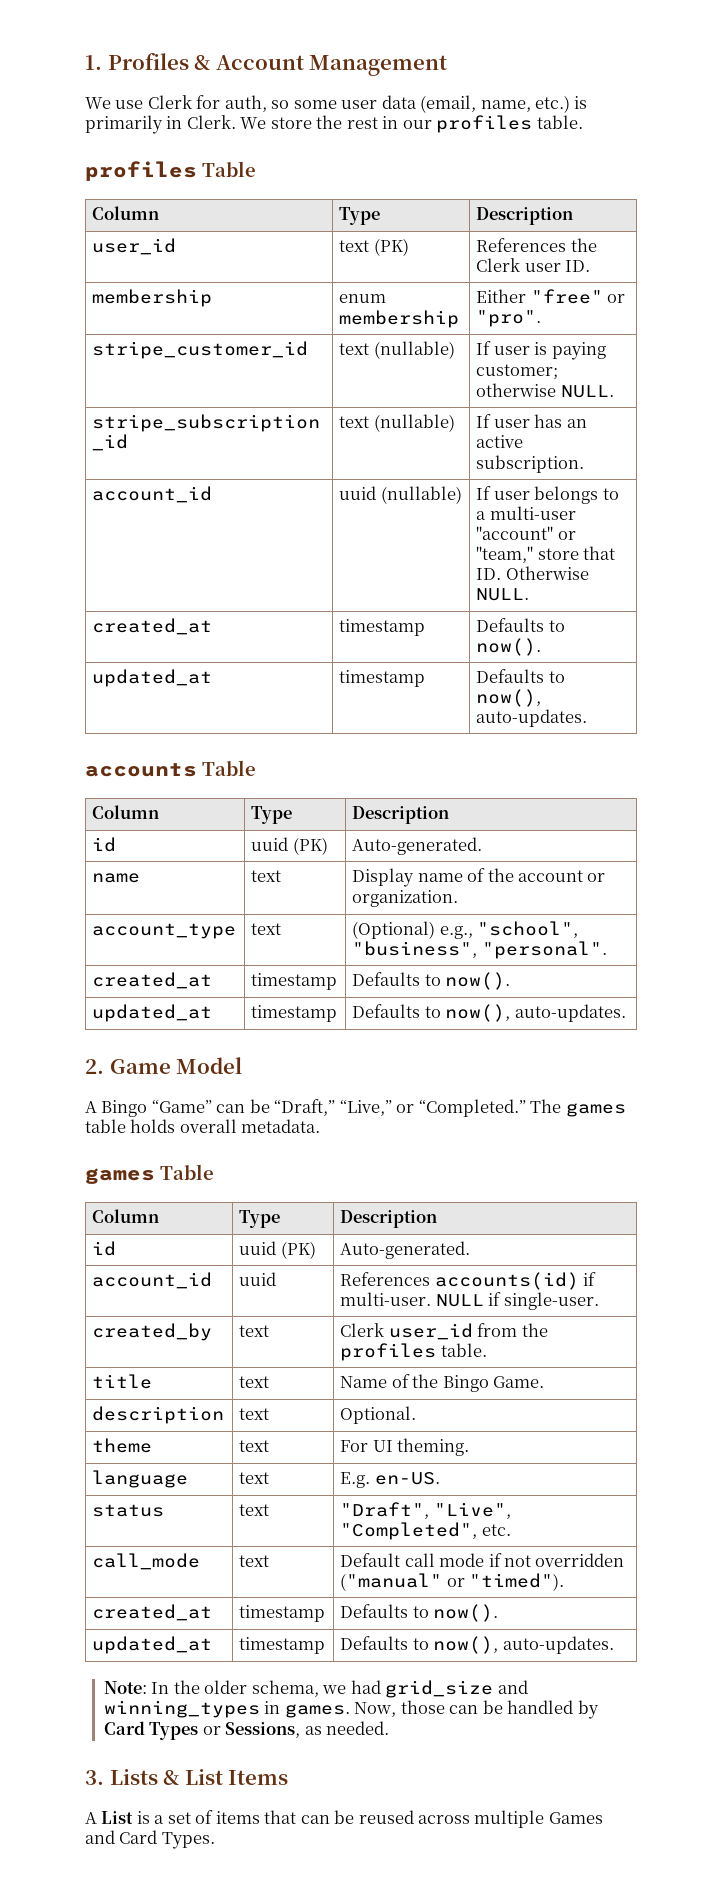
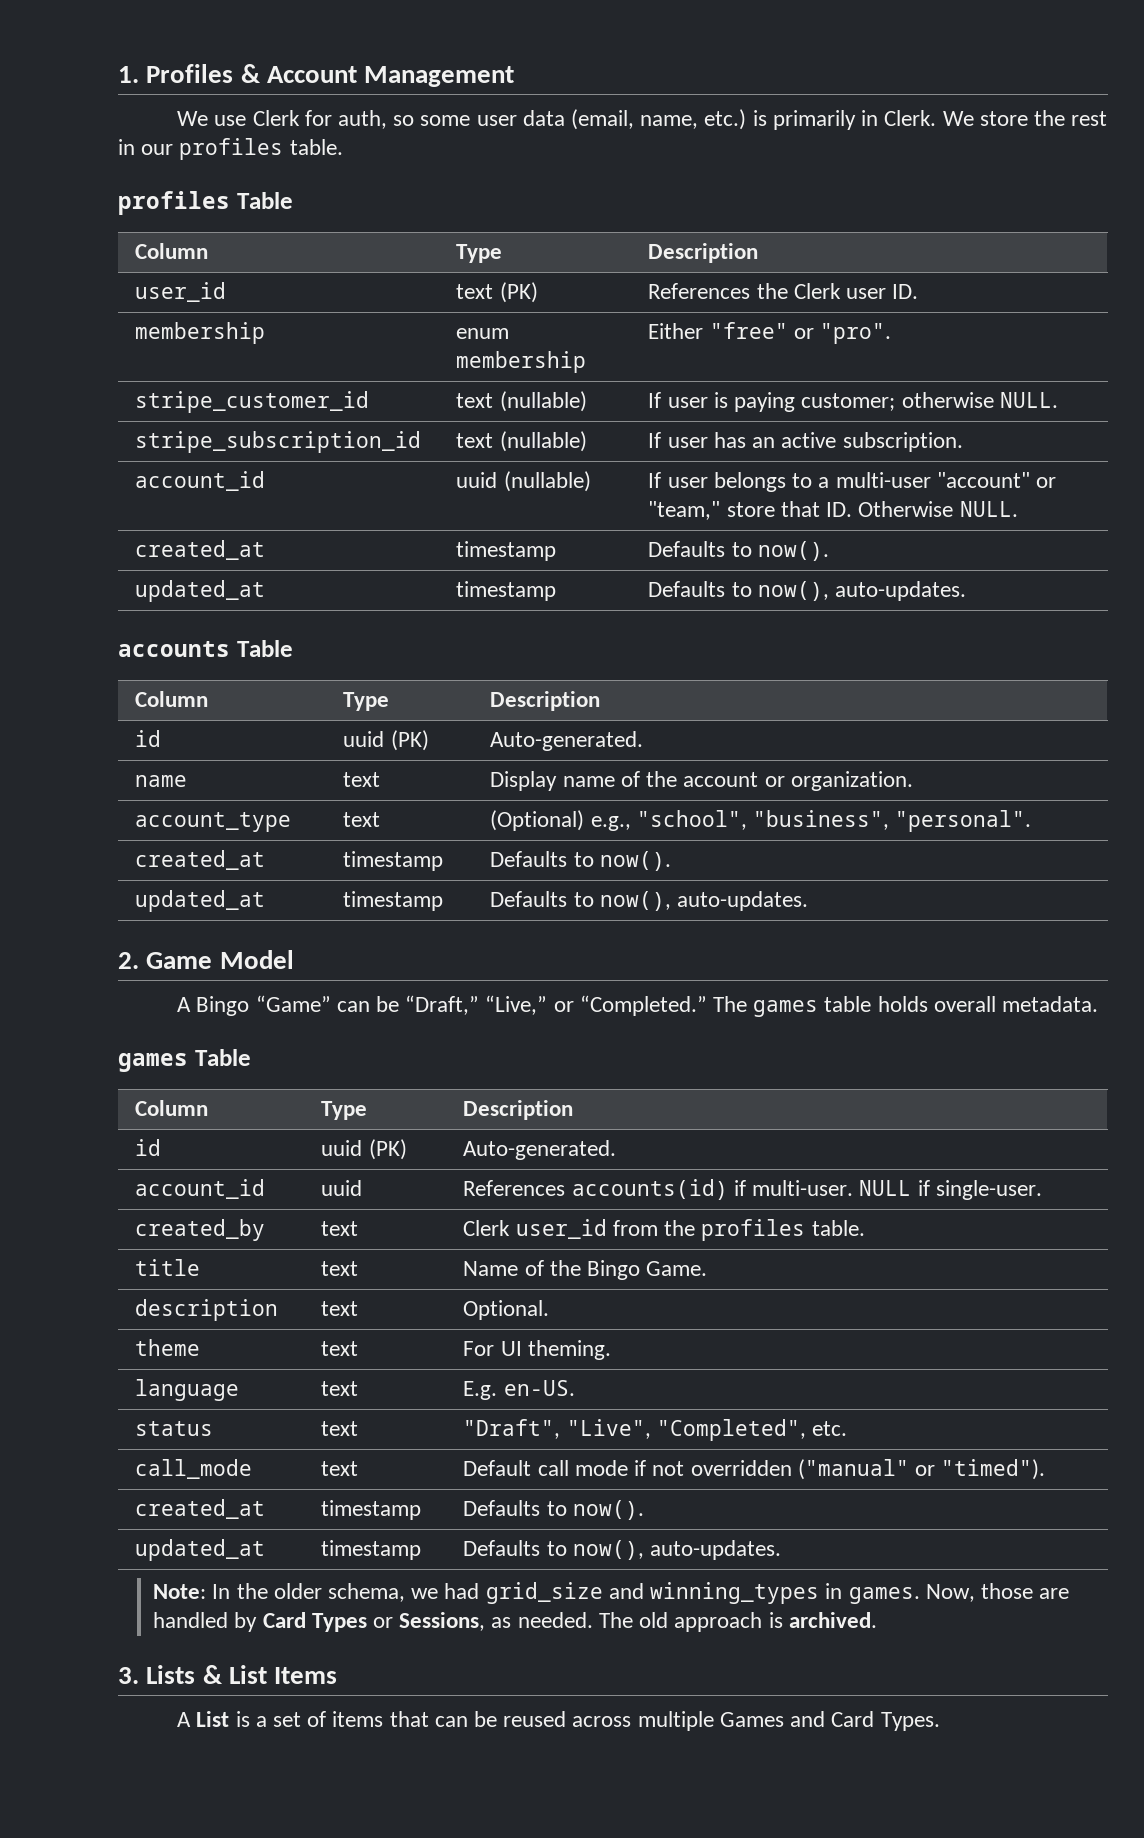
- Now, those can be handled by Card Types or Sessions, as needed.
+ Now, those are handled by Card Types or Sessions, as needed. The old approach is archived.

